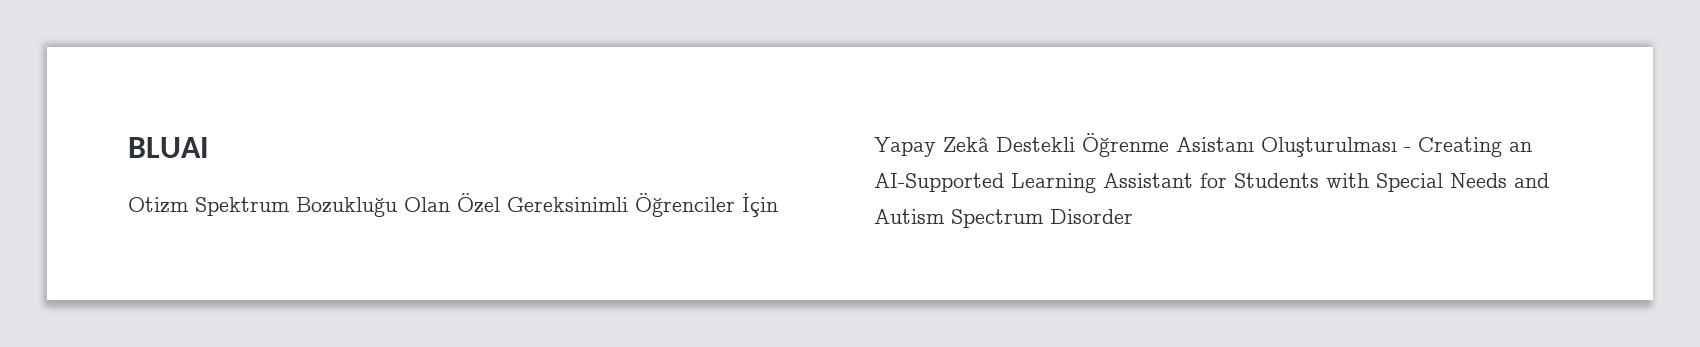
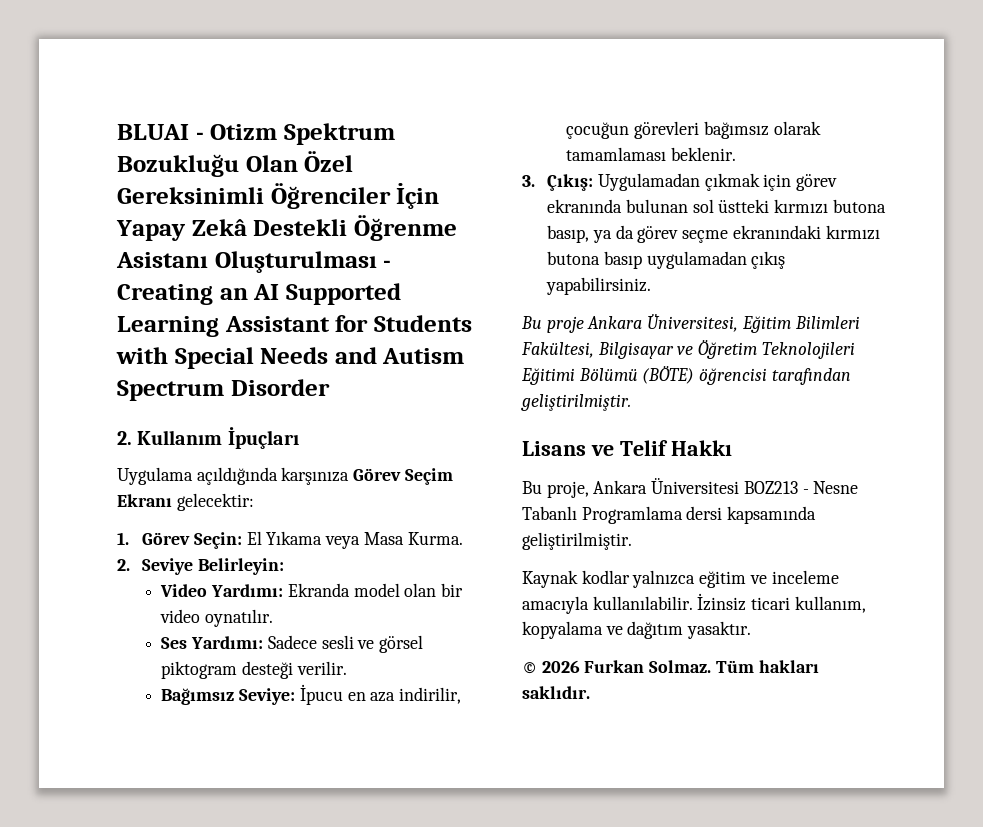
- BLUAI
- Otizm Spektrum Bozukluğu Olan Özel Gereksinimli Öğrenciler İçin Yapay Zekâ Destekli Öğrenme Asistanı Oluşturulması - Creating an AI-Supported Learning Assistant for Students with Special Needs and Autism Spectrum Disorder
+ BLUAI - Otizm Spektrum Bozukluğu Olan Özel Gereksinimli Öğrenciler İçin Yapay Zekâ Destekli Öğrenme Asistanı Oluşturulması - Creating an AI Supported Learning Assistant for Students with Special Needs and Autism Spectrum Disorder
+ 2. Kullanım İpuçları
+ Uygulama açıldığında karşınıza Görev Seçim Ekranı gelecektir:
+ 1. Görev Seçin: El Yıkama veya Masa Kurma.
+ 2. Seviye Belirleyin:
+ Video Yardımı: Ekranda model olan bir video oynatılır.
+ Ses Yardımı: Sadece sesli ve görsel piktogram desteği verilir.
+ Bağımsız Seviye: İpucu en aza indirilir, çocuğun görevleri bağımsız olarak tamamlaması beklenir.
+ 3. Çıkış: Uygulamadan çıkmak için görev ekranında bulunan sol üstteki kırmızı butona basıp, ya da görev seçme ekranındaki kırmızı butona basıp uygulamadan çıkış yapabilirsiniz.
+ Bu proje Ankara Üniversitesi, Eğitim Bilimleri Fakültesi, Bilgisayar ve Öğretim Teknolojileri Eğitimi Bölümü (BÖTE) öğrencisi tarafından geliştirilmiştir.
+ Lisans ve Telif Hakkı
+ Bu proje, Ankara Üniversitesi BOZ213 - Nesne Tabanlı Programlama dersi kapsamında geliştirilmiştir.
+ Kaynak kodlar yalnızca eğitim ve inceleme amacıyla kullanılabilir. İzinsiz ticari kullanım, kopyalama ve dağıtım yasaktır.
+ © 2026 Furkan Solmaz. Tüm hakları saklıdır.

